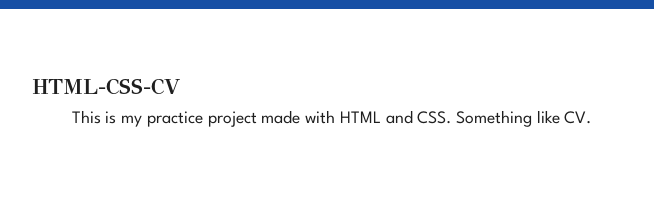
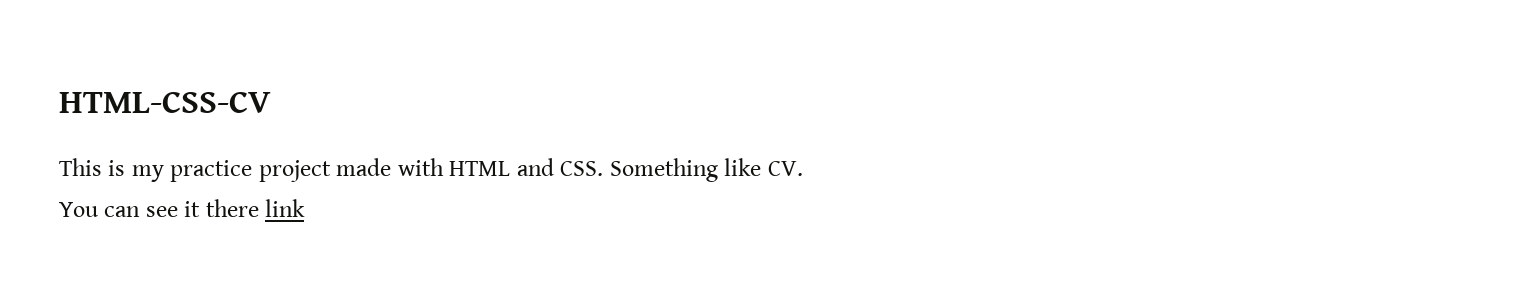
+ You can see it there link

